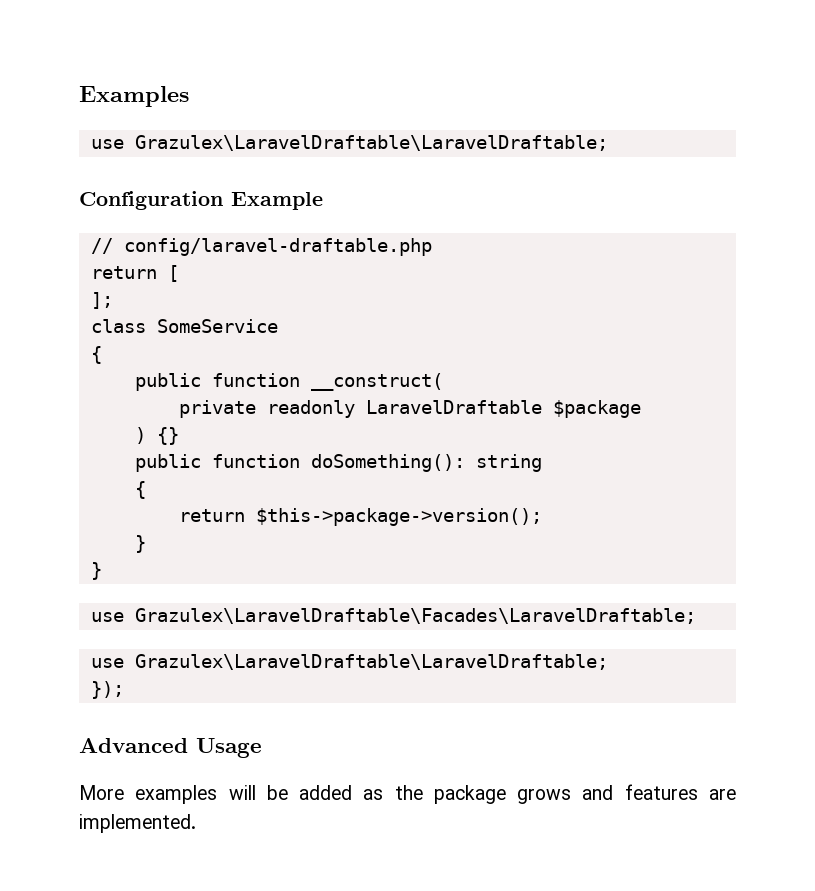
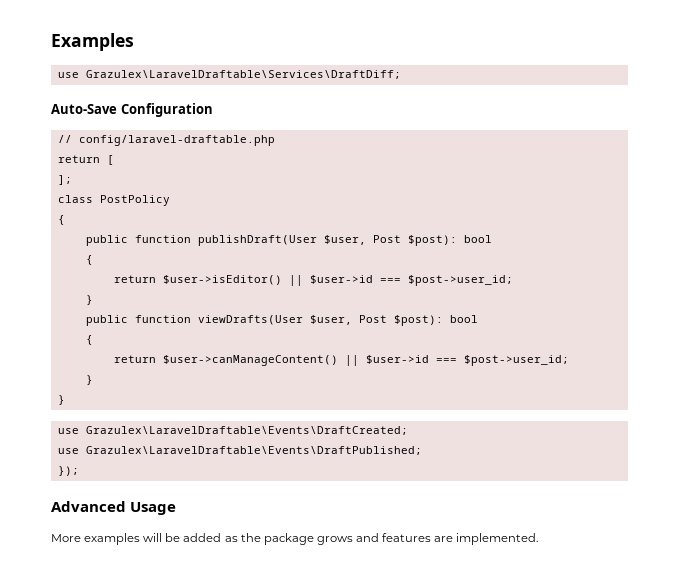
  Examples
- use Grazulex\LaravelDraftable\LaravelDraftable;
- Configuration Example
+ use Grazulex\LaravelDraftable\Services\DraftDiff;
+ Auto-Save Configuration
- class SomeService
+ class PostPolicy
- public function __construct(
- private readonly LaravelDraftable $package
- ) {}
- public function doSomething(): string
+ public function publishDraft(User $user, Post $post): bool
  {
- return $this->package->version();
+ return $user->isEditor() || $user->id === $post->user_id;
+ }
+ public function viewDrafts(User $user, Post $post): bool
+ {
+ return $user->canManageContent() || $user->id === $post->user_id;
- use Grazulex\LaravelDraftable\Facades\LaravelDraftable;
- use Grazulex\LaravelDraftable\LaravelDraftable;
+ use Grazulex\LaravelDraftable\Events\DraftCreated;
+ use Grazulex\LaravelDraftable\Events\DraftPublished;

